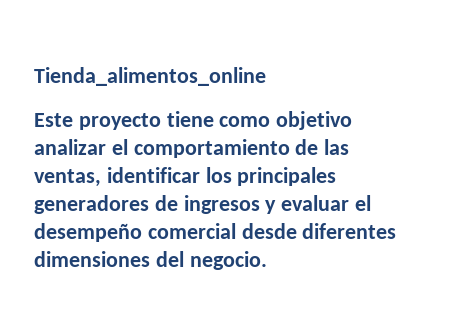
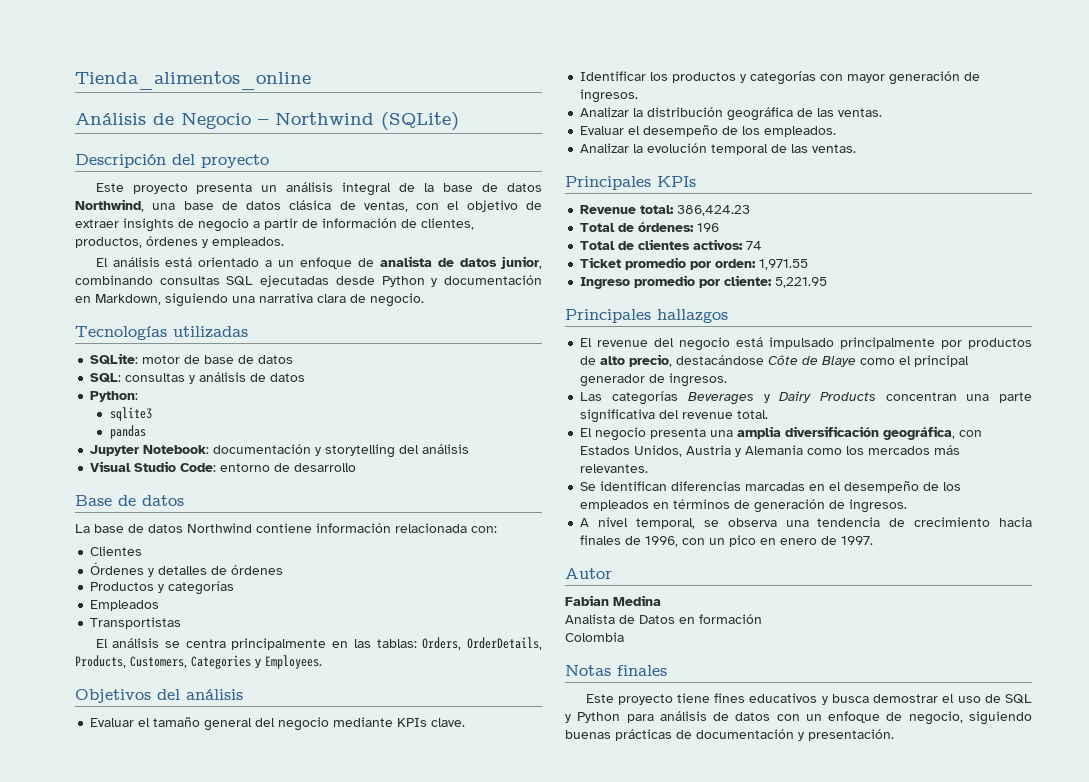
- Este proyecto tiene como objetivo analizar el comportamiento de las ventas, identificar los principales generadores de ingresos y evaluar el desempeño comercial desde diferentes dimensiones del negocio.
+ Análisis de Negocio – Northwind (SQLite)
+ Descripción del proyecto
+ Este proyecto presenta un análisis integral de la base de datos Northwind, una base de datos clásica de ventas, con el objetivo de extraer insights de negocio a partir de información de clientes, productos, órdenes y empleados.
+ El análisis está orientado a un enfoque de analista de datos junior, combinando consultas SQL ejecutadas desde Python y documentación en Markdown, siguiendo una narrativa clara de negocio.
+ Tecnologías utilizadas
+ SQLite: motor de base de datos
+ SQL: consultas y análisis de datos
+ Python:
+ sqlite3
+ pandas
+ Jupyter Notebook: documentación y storytelling del análisis
+ Visual Studio Code: entorno de desarrollo
+ Base de datos
+ La base de datos Northwind contiene información relacionada con:
+ Clientes
+ Órdenes y detalles de órdenes
+ Productos y categorías
+ Empleados
+ Transportistas
+ El análisis se centra principalmente en las tablas: Orders, OrderDetails, Products, Customers, Categories y Employees.
+ Objetivos del análisis
+ Evaluar el tamaño general del negocio mediante KPIs clave.
+ Identificar los productos y categorías con mayor generación de ingresos.
+ Analizar la distribución geográfica de las ventas.
+ Evaluar el desempeño de los empleados.
+ Analizar la evolución temporal de las ventas.
+ Principales KPIs
+ Revenue total: 386,424.23
+ Total de órdenes: 196
+ Total de clientes activos: 74
+ Ticket promedio por orden: 1,971.55
+ Ingreso promedio por cliente: 5,221.95
+ Principales hallazgos
+ El revenue del negocio está impulsado principalmente por productos de alto precio, destacándose Côte de Blaye como el principal generador de ingresos.
+ Las categorías Beverages y Dairy Products concentran una parte significativa del revenue total.
+ El negocio presenta una amplia diversificación geográfica, con Estados Unidos, Austria y Alemania como los mercados más relevantes.
+ Se identifican diferencias marcadas en el desempeño de los empleados en términos de generación de ingresos.
+ A nivel temporal, se observa una tendencia de crecimiento hacia finales de 1996, con un pico en enero de 1997.
+ Autor
+ Fabian Medina
+ Analista de Datos en formación
+ Colombia
+ Notas finales
+ Este proyecto tiene fines educativos y busca demostrar el uso de SQL y Python para análisis de datos con un enfoque de negocio, siguiendo buenas prácticas de documentación y presentación.

